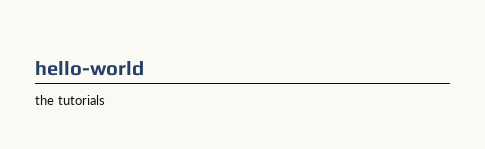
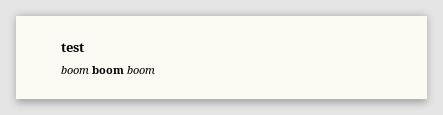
- hello-world
- the tutorials
+ test
+ boom boom boom

